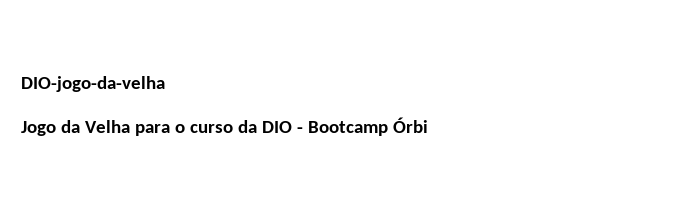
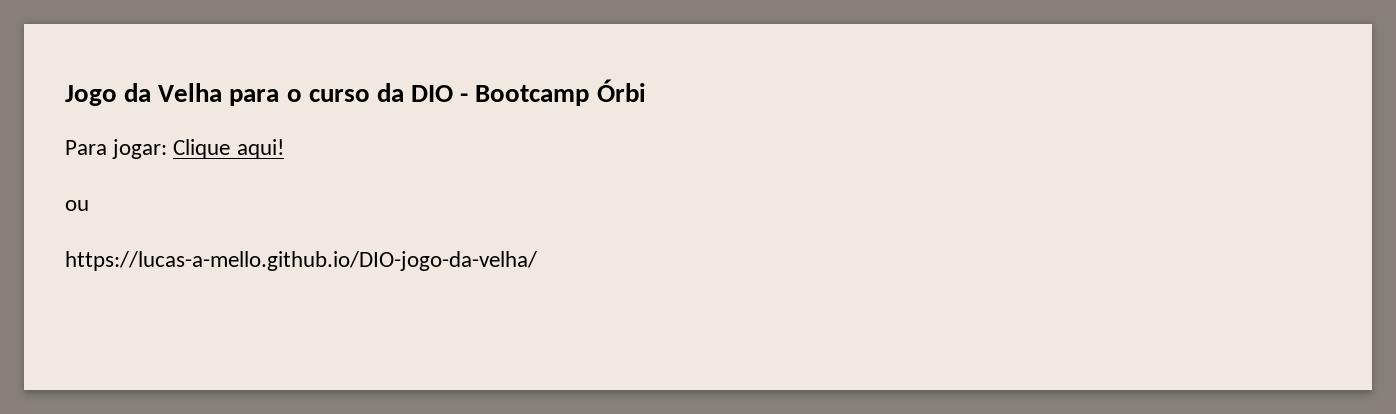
- DIO-jogo-da-velha
+ Para jogar: Clique aqui!
+ ou
+ https://lucas-a-mello.github.io/DIO-jogo-da-velha/

